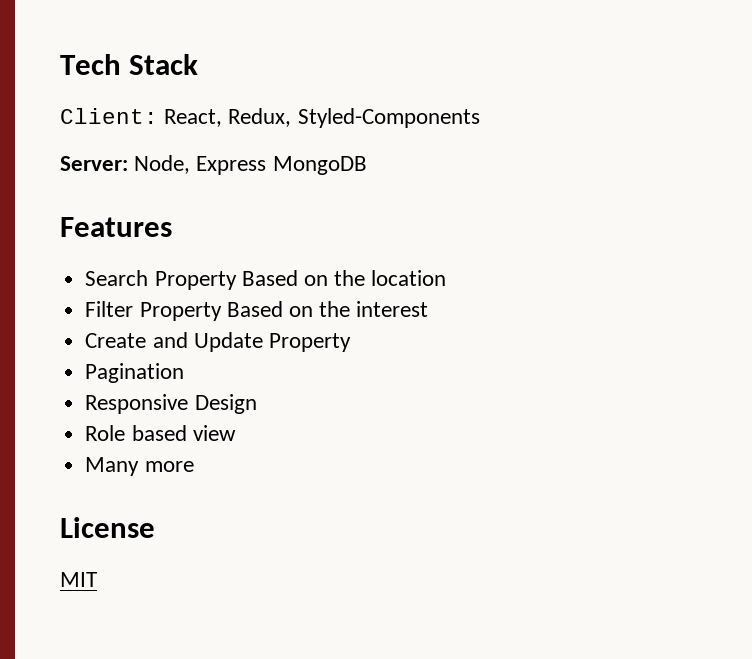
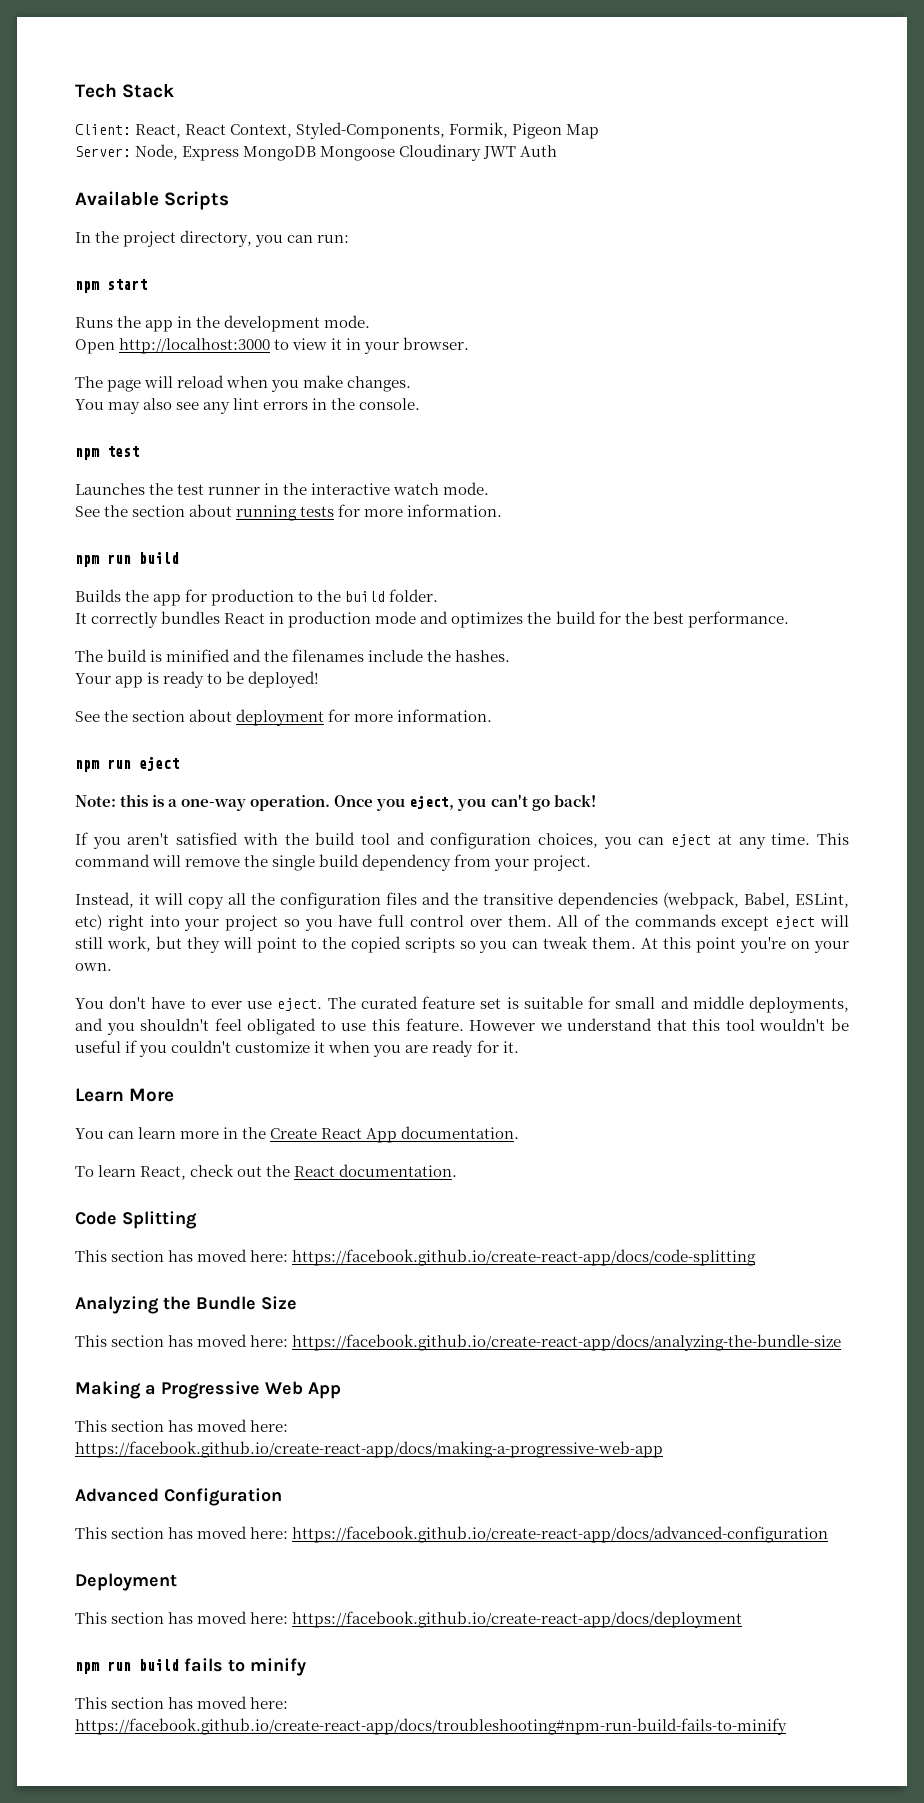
- Client: React, Redux, Styled-Components
- Server: Node, Express MongoDB
- Features
- Search Property Based on the location
- Filter Property Based on the interest
- Create and Update Property
- Pagination
- Responsive Design
- Role based view
- Many more
- License
- MIT
+ Client: React, React Context, Styled-Components, Formik, Pigeon Map
+ Server: Node, Express MongoDB Mongoose Cloudinary JWT Auth
+ Available Scripts
+ In the project directory, you can run:
+ npm start
+ Runs the app in the development mode.
+ Open http://localhost:3000 to view it in your browser.
+ The page will reload when you make changes.
+ You may also see any lint errors in the console.
+ npm test
+ Launches the test runner in the interactive watch mode.
+ See the section about running tests for more information.
+ npm run build
+ Builds the app for production to the build folder.
+ It correctly bundles React in production mode and optimizes the build for the best performance.
+ The build is minified and the filenames include the hashes.
+ Your app is ready to be deployed!
+ See the section about deployment for more information.
+ npm run eject
+ Note: this is a one-way operation. Once you eject, you can't go back!
+ If you aren't satisfied with the build tool and configuration choices, you can eject at any time. This command will remove the single build dependency from your project.
+ Instead, it will copy all the configuration files and the transitive dependencies (webpack, Babel, ESLint, etc) right into your project so you have full control over them. All of the commands except eject will still work, but they will point to the copied scripts so you can tweak them. At this point you're on your own.
+ You don't have to ever use eject. The curated feature set is suitable for small and middle deployments, and you shouldn't feel obligated to use this feature. However we understand that this tool wouldn't be useful if you couldn't customize it when you are ready for it.
+ Learn More
+ You can learn more in the Create React App documentation.
+ To learn React, check out the React documentation.
+ Code Splitting
+ This section has moved here: https://facebook.github.io/create-react-app/docs/code-splitting
+ Analyzing the Bundle Size
+ This section has moved here: https://facebook.github.io/create-react-app/docs/analyzing-the-bundle-size
+ Making a Progressive Web App
+ This section has moved here: https://facebook.github.io/create-react-app/docs/making-a-progressive-web-app
+ Advanced Configuration
+ This section has moved here: https://facebook.github.io/create-react-app/docs/advanced-configuration
+ Deployment
+ This section has moved here: https://facebook.github.io/create-react-app/docs/deployment
+ npm run build fails to minify
+ This section has moved here: https://facebook.github.io/create-react-app/docs/troubleshooting#npm-run-build-fails-to-minify

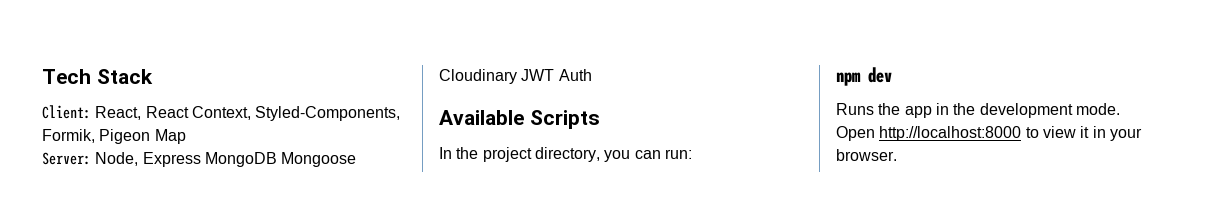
- npm start
+ npm dev
- Open http://localhost:3000 to view it in your browser.
+ Open http://localhost:8000 to view it in your browser.
- The page will reload when you make changes.
- You may also see any lint errors in the console.
- npm test
- Launches the test runner in the interactive watch mode.
- See the section about running tests for more information.
- npm run build
- Builds the app for production to the build folder.
- It correctly bundles React in production mode and optimizes the build for the best performance.
- The build is minified and the filenames include the hashes.
- Your app is ready to be deployed!
- See the section about deployment for more information.
- npm run eject
- Note: this is a one-way operation. Once you eject, you can't go back!
- If you aren't satisfied with the build tool and configuration choices, you can eject at any time. This command will remove the single build dependency from your project.
- Instead, it will copy all the configuration files and the transitive dependencies (webpack, Babel, ESLint, etc) right into your project so you have full control over them. All of the commands except eject will still work, but they will point to the copied scripts so you can tweak them. At this point you're on your own.
- You don't have to ever use eject. The curated feature set is suitable for small and middle deployments, and you shouldn't feel obligated to use this feature. However we understand that this tool wouldn't be useful if you couldn't customize it when you are ready for it.
- Learn More
- You can learn more in the Create React App documentation.
- To learn React, check out the React documentation.
- Code Splitting
- This section has moved here: https://facebook.github.io/create-react-app/docs/code-splitting
- Analyzing the Bundle Size
- This section has moved here: https://facebook.github.io/create-react-app/docs/analyzing-the-bundle-size
- Making a Progressive Web App
- This section has moved here: https://facebook.github.io/create-react-app/docs/making-a-progressive-web-app
- Advanced Configuration
- This section has moved here: https://facebook.github.io/create-react-app/docs/advanced-configuration
- Deployment
- This section has moved here: https://facebook.github.io/create-react-app/docs/deployment
- npm run build fails to minify
- This section has moved here: https://facebook.github.io/create-react-app/docs/troubleshooting#npm-run-build-fails-to-minify

